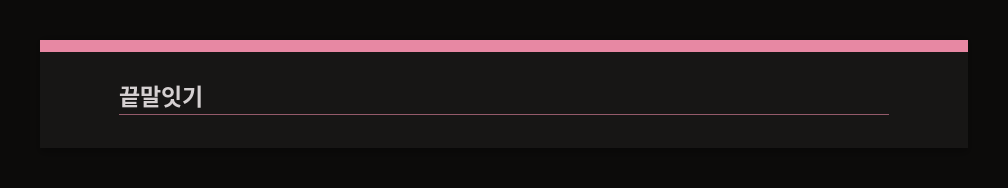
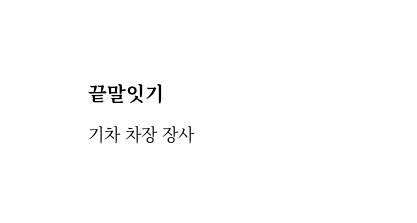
+ 기차 차장 장사

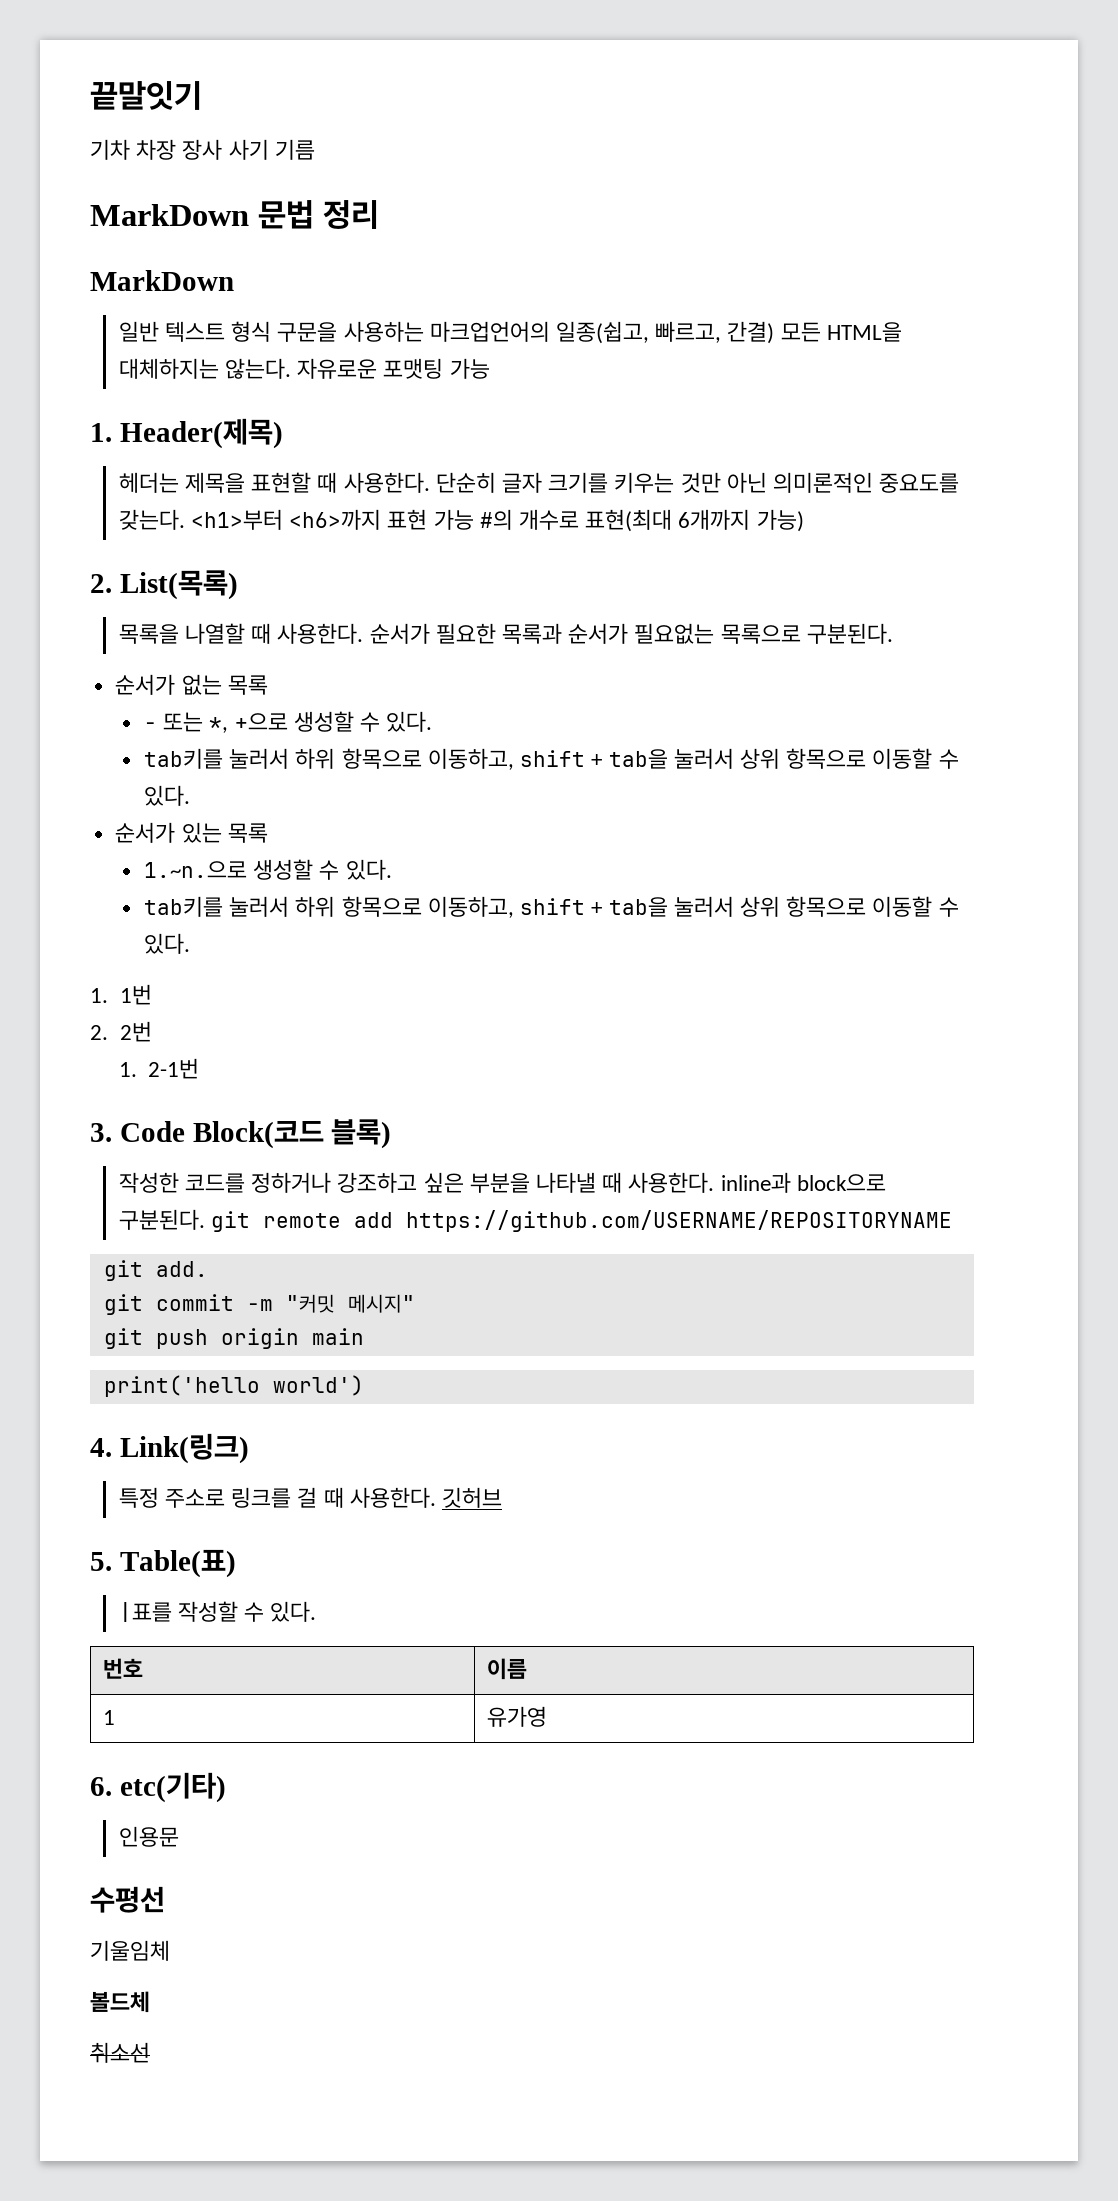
- 기차 차장 장사
+ 기차 차장 장사 사기 기름
+ MarkDown 문법 정리
+ MarkDown
+ 일반 텍스트 형식 구문을 사용하는 마크업언어의 일종(쉽고, 빠르고, 간결) 모든 HTML을 대체하지는 않는다. 자유로운 포맷팅 가능
+ 1. Header(제목)
+ 헤더는 제목을 표현할 때 사용한다. 단순히 글자 크기를 키우는 것만 아닌 의미론적인 중요도를 갖는다. <h1>부터 <h6>까지 표현 가능 #의 개수로 표현(최대 6개까지 가능)
+ 2. List(목록)
+ 목록을 나열할 때 사용한다. 순서가 필요한 목록과 순서가 필요없는 목록으로 구분된다.
+ 순서가 없는 목록
+ - 또는 *, +으로 생성할 수 있다.
+ tab키를 눌러서 하위 항목으로 이동하고, shift + tab을 눌러서 상위 항목으로 이동할 수 있다.
+ 순서가 있는 목록
+ 1.~n.으로 생성할 수 있다.
+ tab키를 눌러서 하위 항목으로 이동하고, shift + tab을 눌러서 상위 항목으로 이동할 수 있다.
+ 1. 1번
+ 2. 2번
+ 1. 2-1번
+ 3. Code Block(코드 블록)
+ 작성한 코드를 정하거나 강조하고 싶은 부분을 나타낼 때 사용한다. inline과 block으로 구분된다. git remote add https://github.com/USERNAME/REPOSITORYNAME
+ git add.
+ git commit -m "커밋 메시지"
+ git push origin main
+ print('hello world')
+ 4. Link(링크)
+ 특정 주소로 링크를 걸 때 사용한다. 깃허브
+ 5. Table(표)
+ |표를 작성할 수 있다.
+ 번호 | 이름
+ 1 | 유가영
+ 6. etc(기타)
+ 인용문
+ 수평선
+ 기울임체
+ 볼드체
+ 취소선

